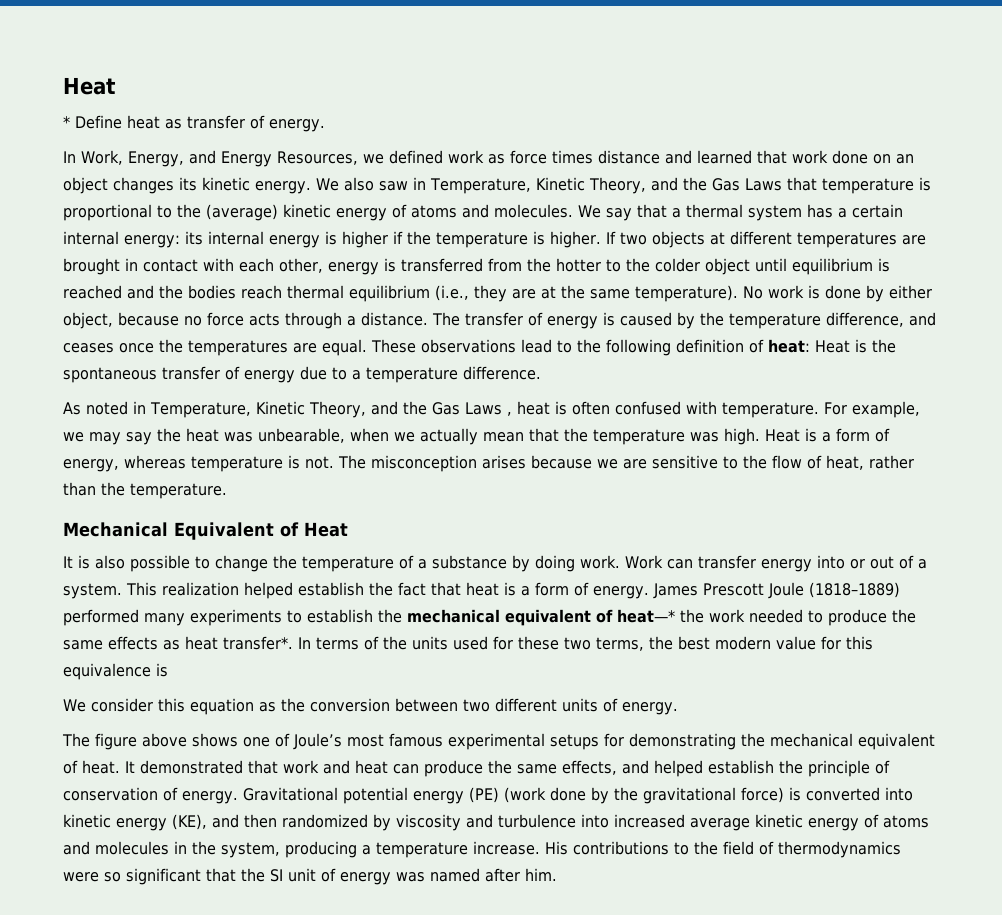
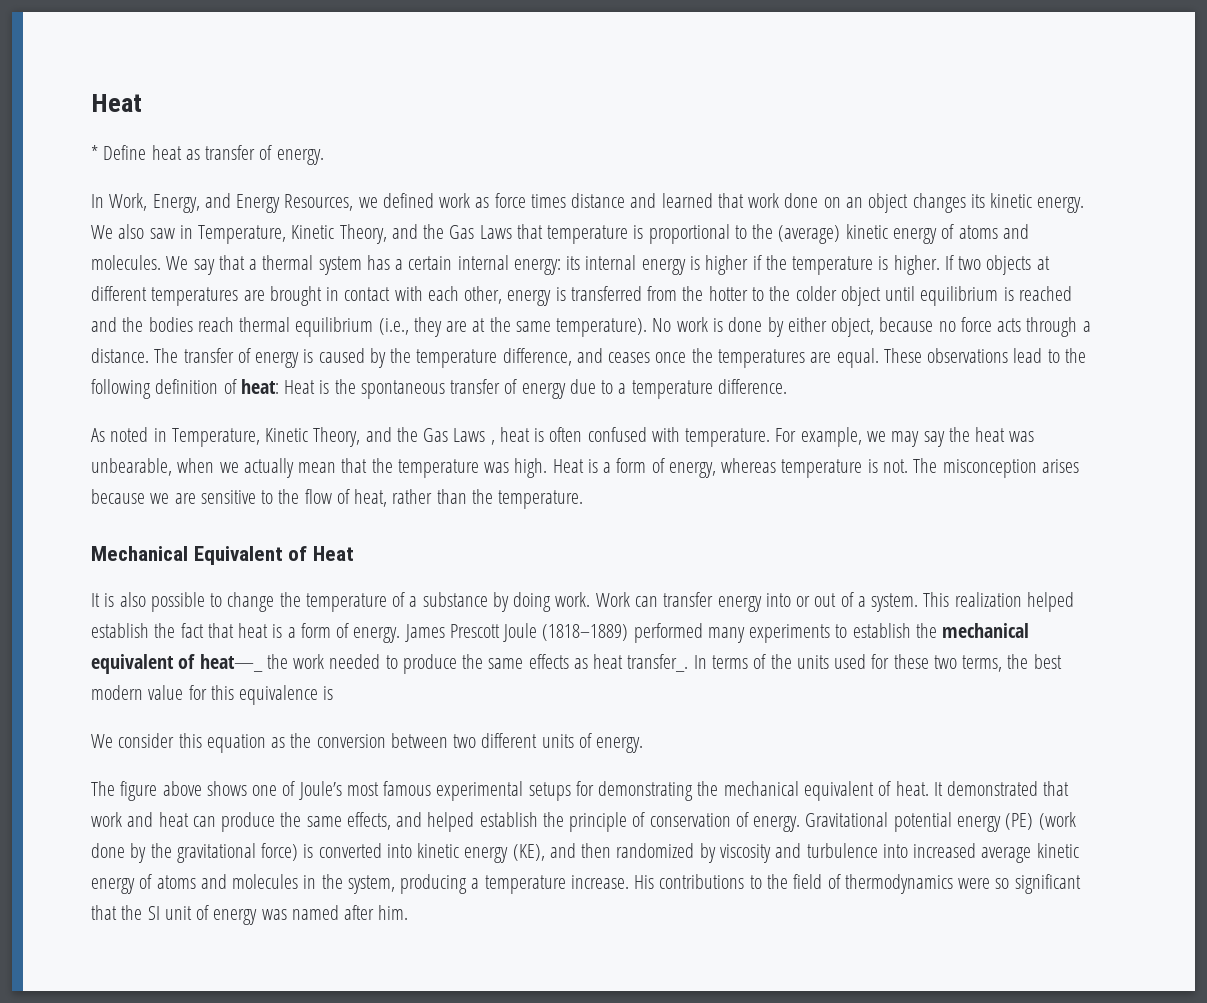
- James Prescott Joule (1818–1889) performed many experiments to establish the mechanical equivalent of heat—* the work needed to produce the same effects as heat transfer*.
+ James Prescott Joule (1818–1889) performed many experiments to establish the mechanical equivalent of heat—_ the work needed to produce the same effects as heat transfer_.

